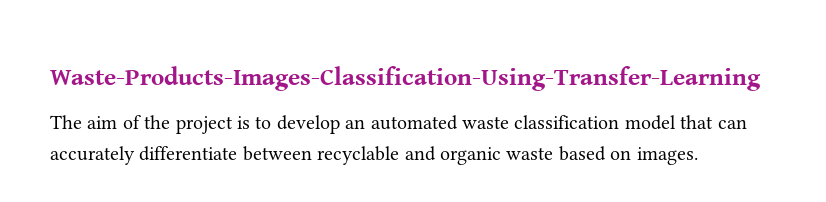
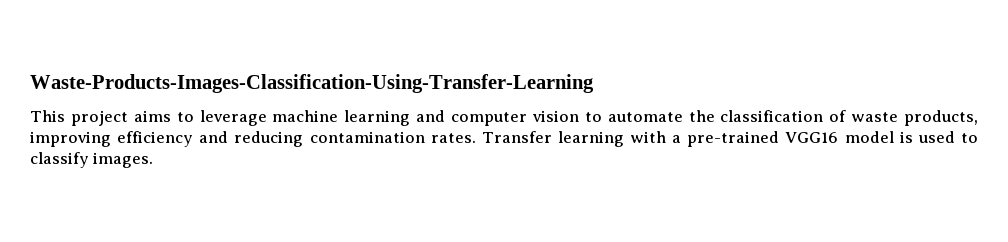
- The aim of the project is to develop an automated waste classification model that can accurately differentiate between recyclable and organic waste based on images.
+ This project aims to leverage machine learning and computer vision to automate the classification of waste products, improving efficiency and reducing contamination rates. Transfer learning with a pre-trained VGG16 model is used to classify images.

